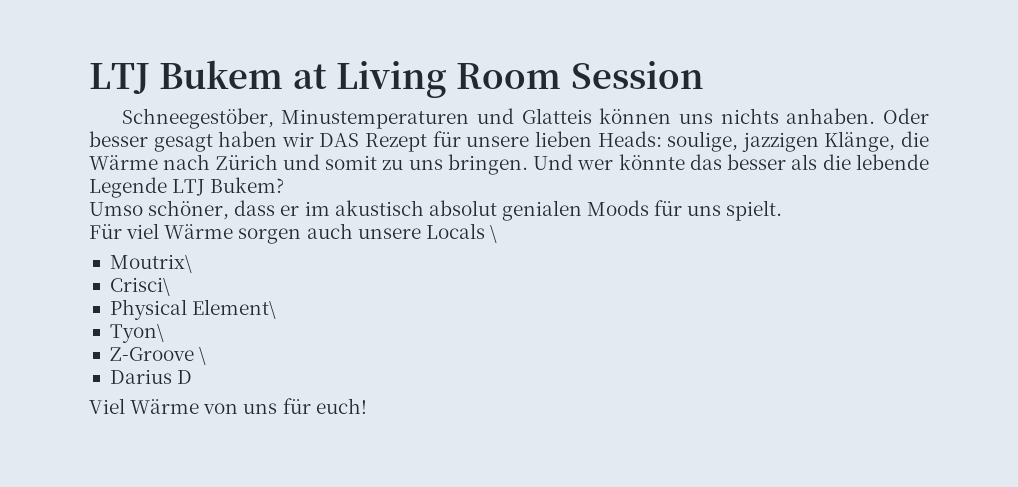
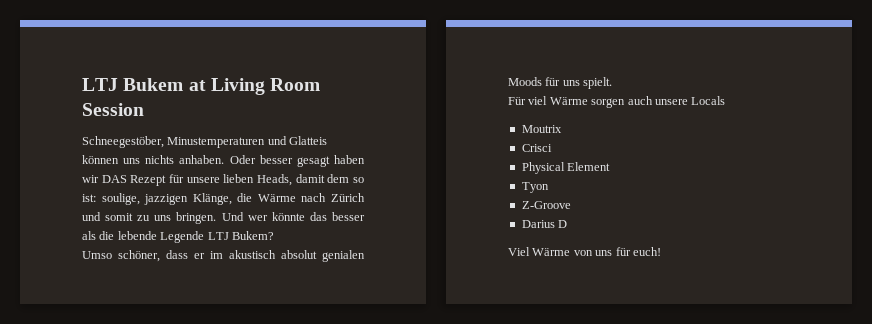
- Oder besser gesagt haben wir DAS Rezept für unsere lieben Heads: soulige, jazzigen Klänge, die Wärme nach Zürich und somit zu uns bringen.
+ Oder besser gesagt haben wir DAS Rezept für unsere lieben Heads, damit dem so ist: soulige, jazzigen Klänge, die Wärme nach Zürich und somit zu uns bringen.
- Für viel Wärme sorgen auch unsere Locals \
- Moutrix\
- Crisci\
+ Für viel Wärme sorgen auch unsere Locals
+ Moutrix
+ Crisci
- Physical Element\
- Tyon\
+ Physical Element
+ Tyon
- Z-Groove \
+ Z-Groove

